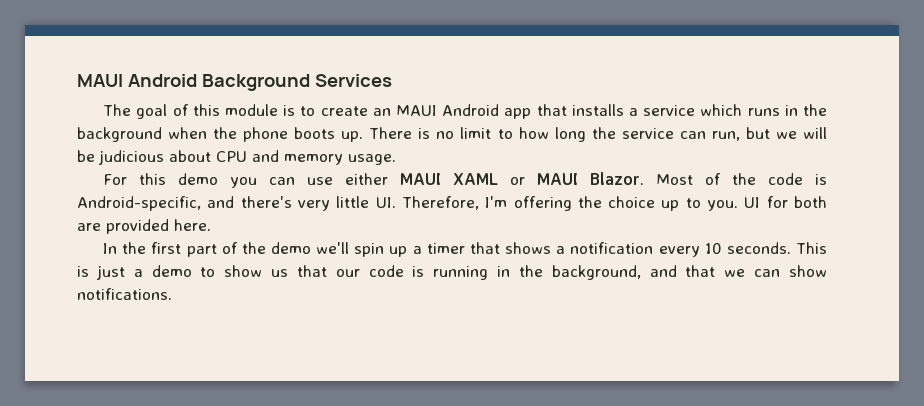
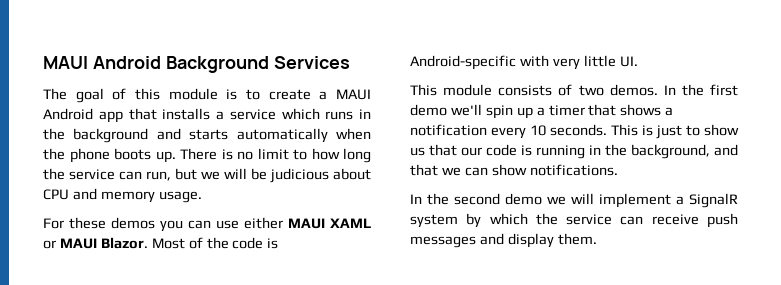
- The goal of this module is to create an MAUI Android app that installs a service which runs in the background when the phone boots up.
+ The goal of this module is to create a MAUI Android app that installs a service which runs in the background and starts automatically when the phone boots up.
- For this demo you can use either MAUI XAML or MAUI Blazor.
+ For these demos you can use either MAUI XAML or MAUI Blazor.
- Most of the code is Android-specific, and there's very little UI. Therefore, I'm offering the choice up to you. UI for both are provided here.
- In the first part of the demo we'll spin up a timer that shows a notification every 10 seconds.
+ Most of the code is Android-specific with very little UI.
+ This module consists of two demos. In the first demo we'll spin up a timer that shows a notification every 10 seconds.
- This is just a demo to show us that our code is running in the background, and that we can show notifications.
+ This is just to show us that our code is running in the background, and that we can show notifications.
+ In the second demo we will implement a SignalR system by which the service can receive push messages and display them.

